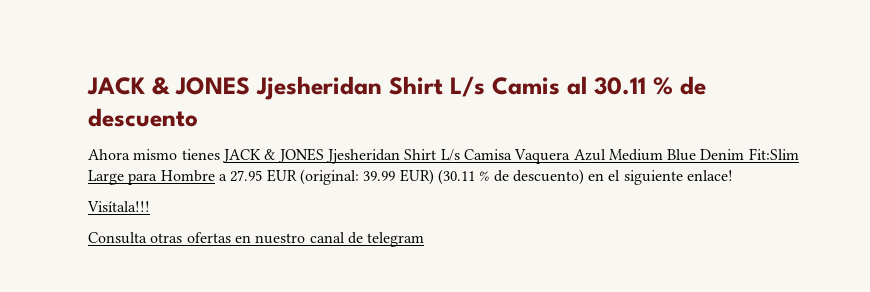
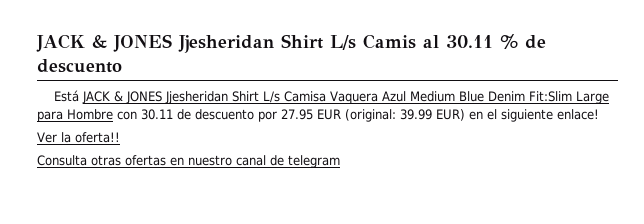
- Ahora mismo tienes JACK & JONES Jjesheridan Shirt L/s Camisa Vaquera Azul Medium Blue Denim Fit:Slim Large para Hombre a 27.95 EUR (original: 39.99 EUR) (30.11 % de descuento) en el siguiente enlace!
+ Está JACK & JONES Jjesheridan Shirt L/s Camisa Vaquera Azul Medium Blue Denim Fit:Slim Large para Hombre con 30.11 de descuento por 27.95 EUR (original: 39.99 EUR) en el siguiente enlace!
- Visítala!!!
+ Ver la oferta!!

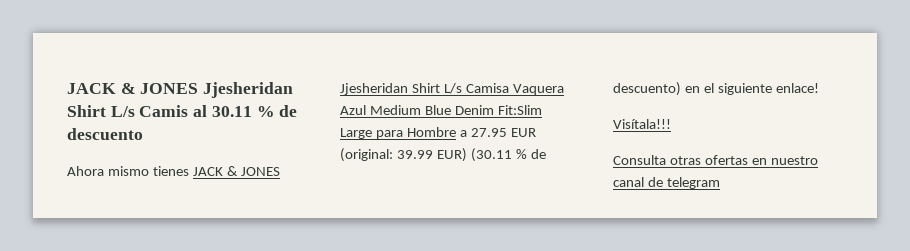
- Está JACK & JONES Jjesheridan Shirt L/s Camisa Vaquera Azul Medium Blue Denim Fit:Slim Large para Hombre con 30.11 de descuento por 27.95 EUR (original: 39.99 EUR) en el siguiente enlace!
+ Ahora mismo tienes JACK & JONES Jjesheridan Shirt L/s Camisa Vaquera Azul Medium Blue Denim Fit:Slim Large para Hombre a 27.95 EUR (original: 39.99 EUR) (30.11 % de descuento) en el siguiente enlace!
- Ver la oferta!!
+ Visítala!!!

